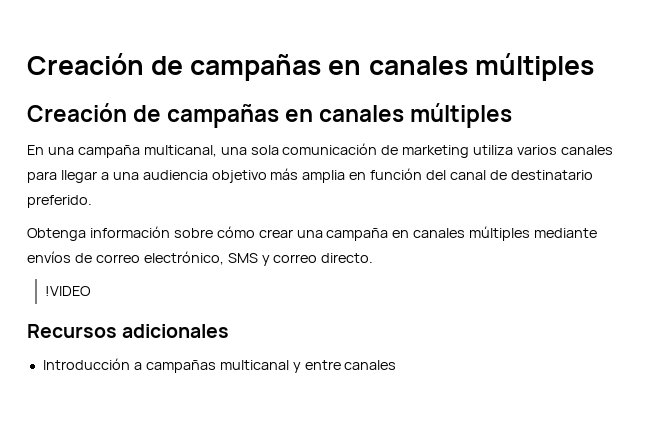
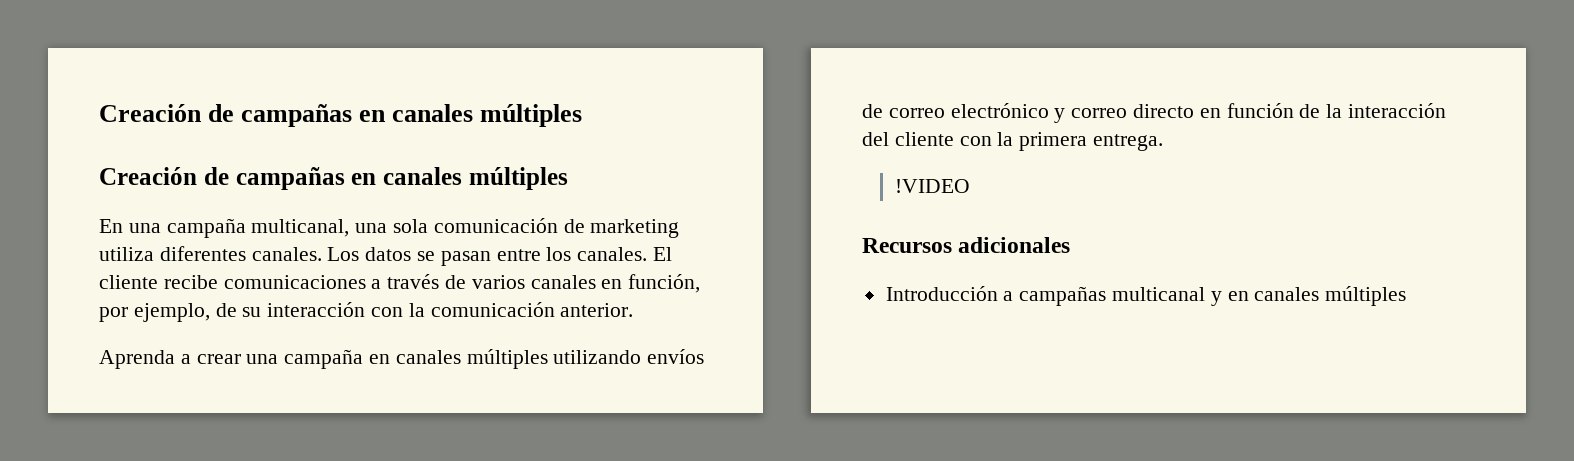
- En una campaña multicanal, una sola comunicación de marketing utiliza varios canales para llegar a una audiencia objetivo más amplia en función del canal de destinatario preferido.
- Obtenga información sobre cómo crear una campaña en canales múltiples mediante envíos de correo electrónico, SMS y correo directo.
+ En una campaña multicanal, una sola comunicación de marketing utiliza diferentes canales. Los datos se pasan entre los canales. El cliente recibe comunicaciones a través de varios canales en función, por ejemplo, de su interacción con la comunicación anterior.
+ Aprenda a crear una campaña en canales múltiples utilizando envíos de correo electrónico y correo directo en función de la interacción del cliente con la primera entrega.
- Introducción a campañas multicanal y entre canales
+ Introducción a campañas multicanal y en canales múltiples

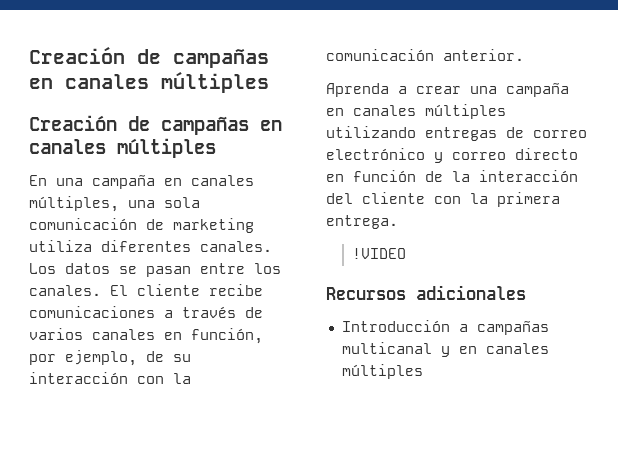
- En una campaña multicanal, una sola comunicación de marketing utiliza diferentes canales.
+ En una campaña en canales múltiples, una sola comunicación de marketing utiliza diferentes canales.
- Aprenda a crear una campaña en canales múltiples utilizando envíos de correo electrónico y correo directo en función de la interacción del cliente con la primera entrega.
+ Aprenda a crear una campaña en canales múltiples utilizando entregas de correo electrónico y correo directo en función de la interacción del cliente con la primera entrega.

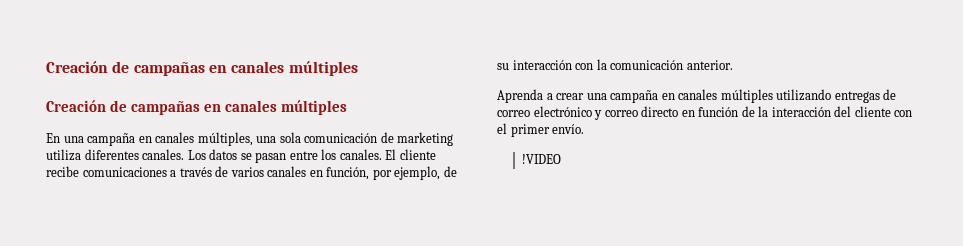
- Aprenda a crear una campaña en canales múltiples utilizando entregas de correo electrónico y correo directo en función de la interacción del cliente con la primera entrega.
+ Aprenda a crear una campaña en canales múltiples utilizando entregas de correo electrónico y correo directo en función de la interacción del cliente con el primer envío.
  !VIDEO
- Recursos adicionales
- Introducción a campañas multicanal y en canales múltiples

